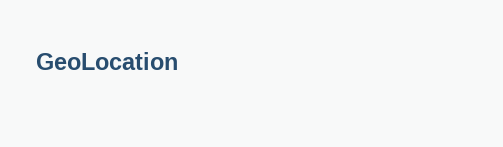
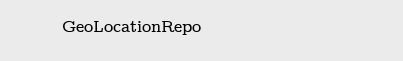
- GeoLocation
+ GeoLocationRepo

